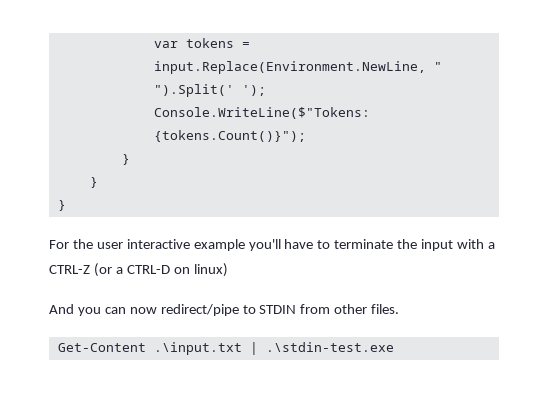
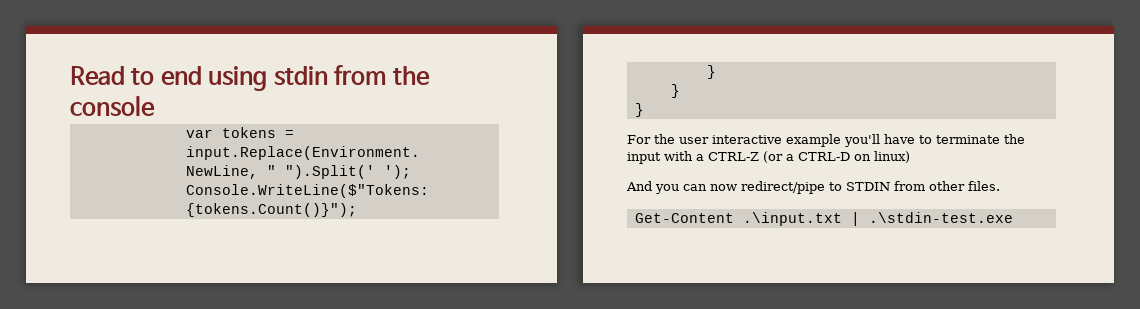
+ Read to end using stdin from the console

